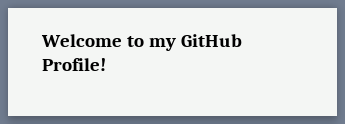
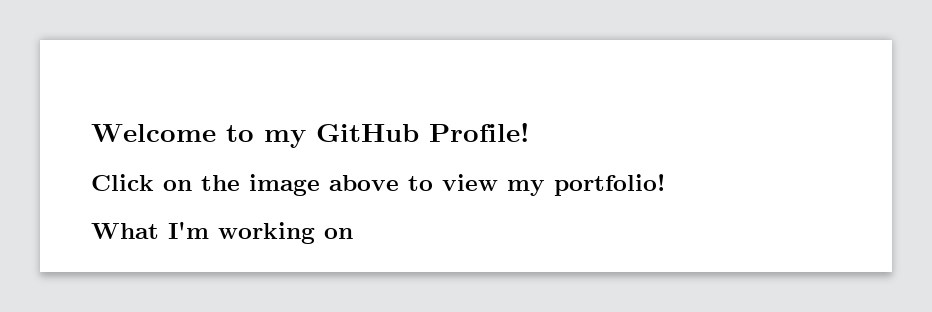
+ Click on the image above to view my portfolio!
+ What I'm working on

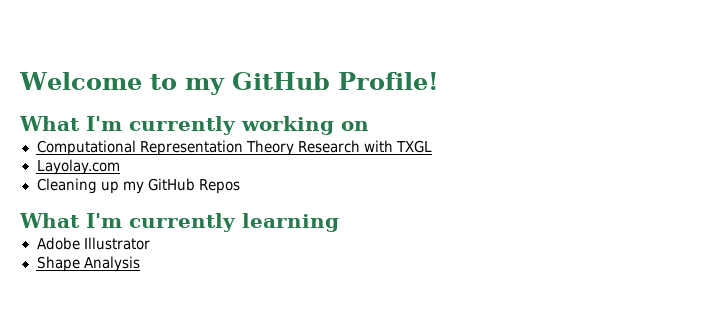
- Click on the image above to view my portfolio!
- What I'm working on
+ What I'm currently working on
+ Computational Representation Theory Research with TXGL
+ Layolay.com
+ Cleaning up my GitHub Repos
+ What I'm currently learning
+ Adobe Illustrator
+ Shape Analysis

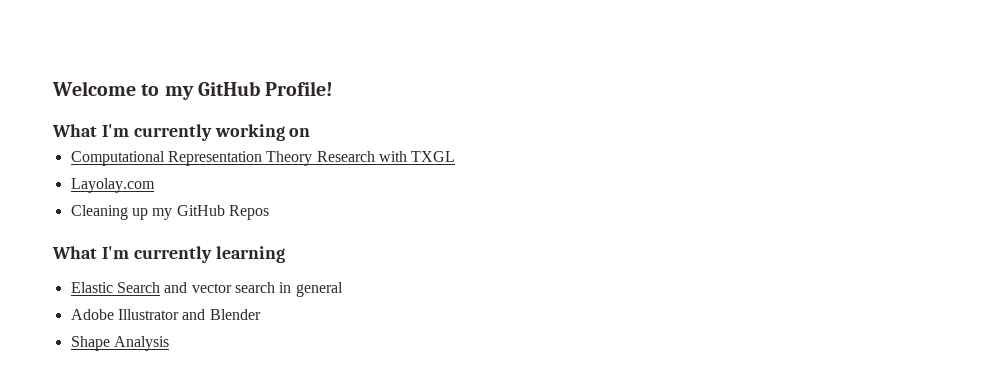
+ Elastic Search and vector search in general
- Adobe Illustrator
+ Adobe Illustrator and Blender

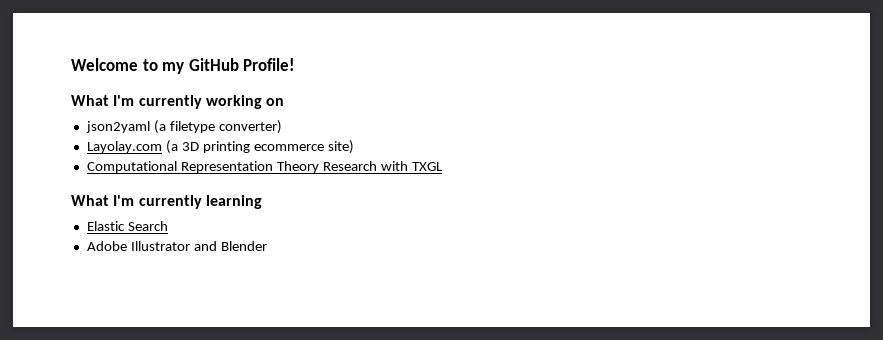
+ json2yaml (a filetype converter)
+ Layolay.com (a 3D printing ecommerce site)
- Layolay.com
- Cleaning up my GitHub Repos
- Elastic Search and vector search in general
+ Elastic Search
- Shape Analysis

